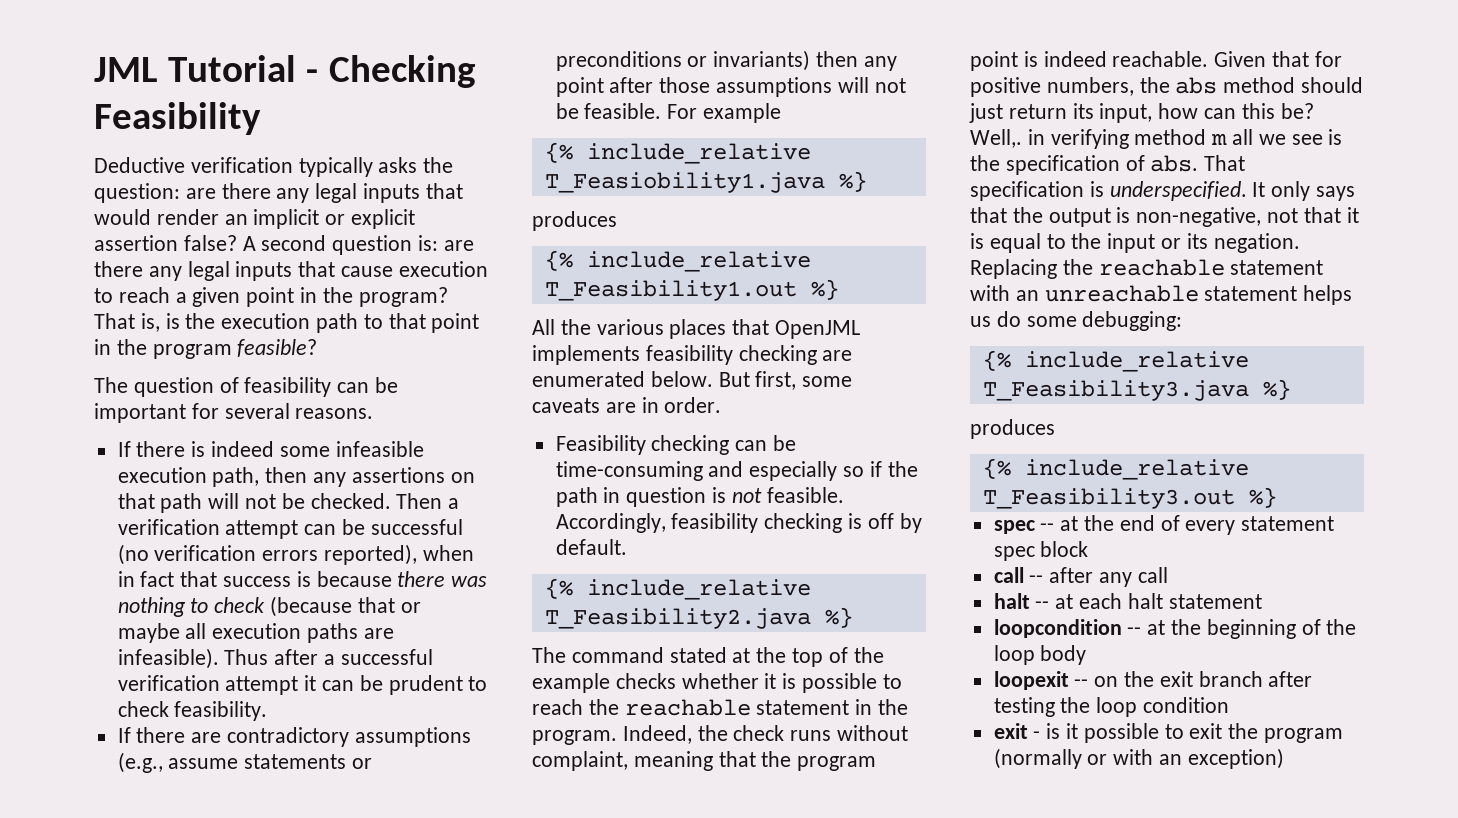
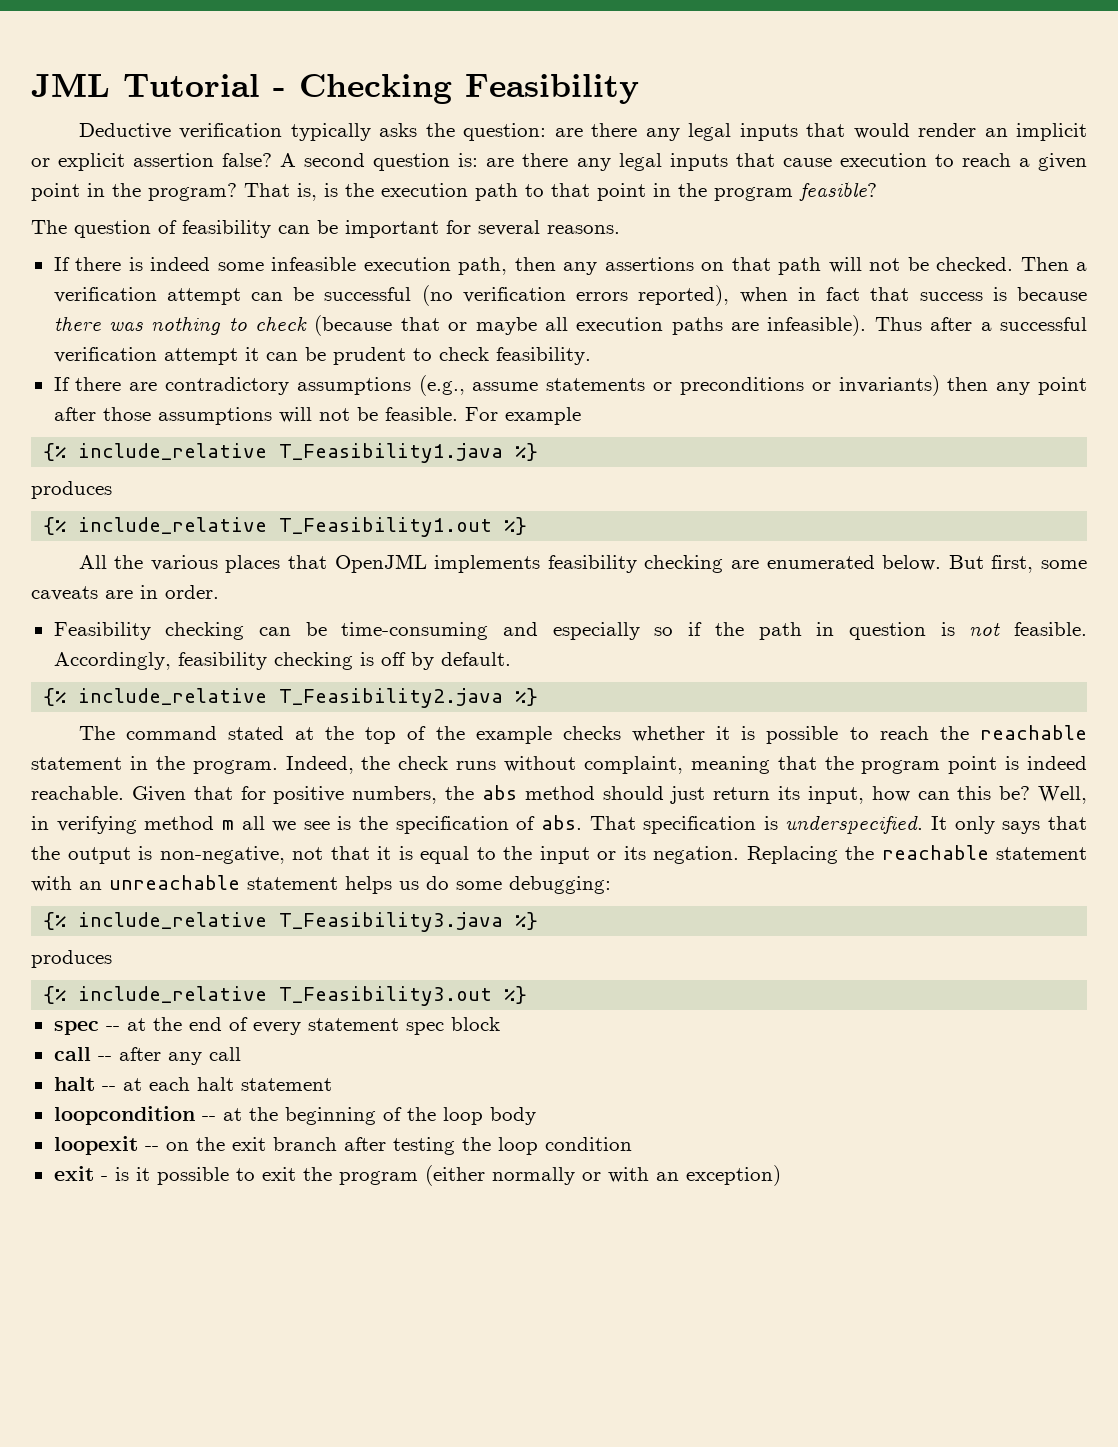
- {% include_relative T_Feasiobility1.java %}
+ {% include_relative T_Feasibility1.java %}
- Well,. in verifying method m all we see is the specification of abs.
+ Well, in verifying method m all we see is the specification of abs.
- exit - is it possible to exit the program (normally or with an exception)
+ exit - is it possible to exit the program (either normally or with an exception)

